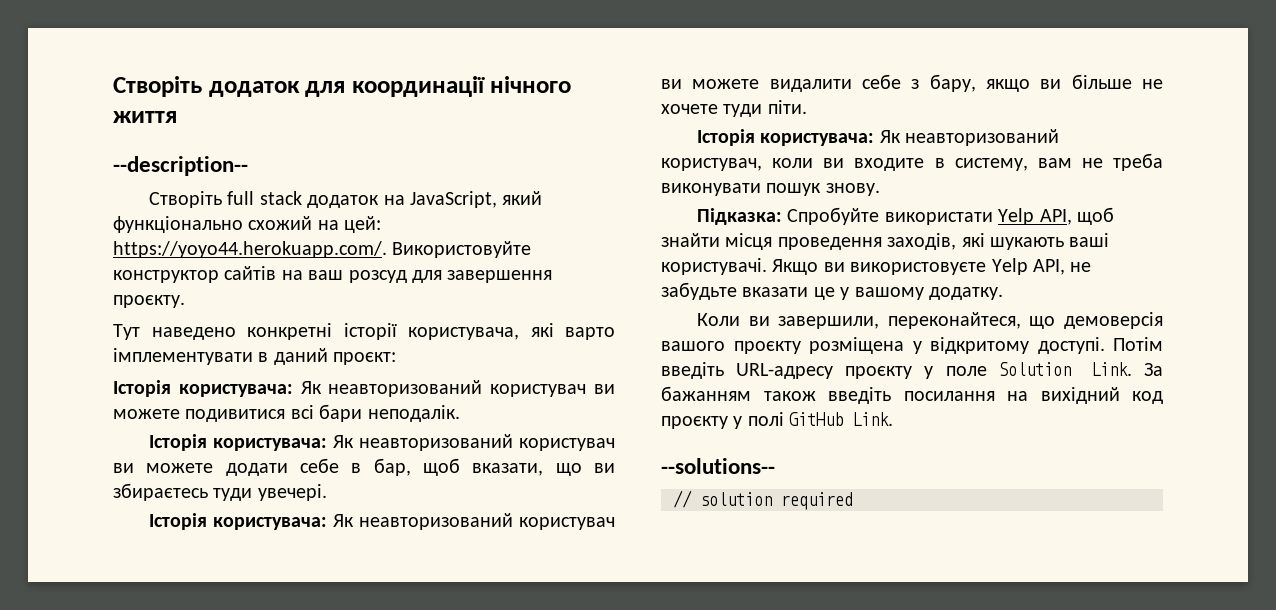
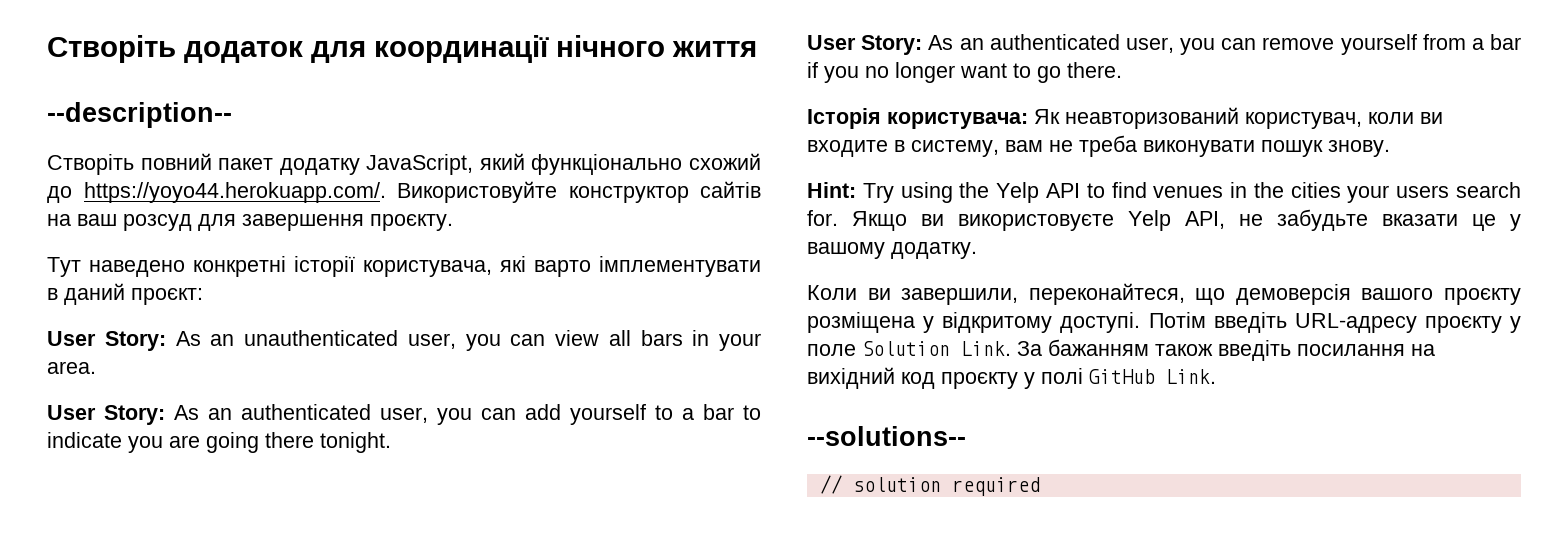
- Створіть full stack додаток на JavaScript, який функціонально схожий на цей: https://yoyo44.herokuapp.com/. Використовуйте конструктор сайтів на ваш розсуд для завершення проєкту.
+ Створіть повний пакет додатку JavaScript, який функціонально схожий до https://yoyo44.herokuapp.com/. Використовуйте конструктор сайтів на ваш розсуд для завершення проєкту.
- Історія користувача: Як неавторизований користувач ви можете подивитися всі бари неподалік.
- Історія користувача: Як неавторизований користувач ви можете додати себе в бар, щоб вказати, що ви збираєтесь туди увечері.
- Історія користувача: Як неавторизований користувач ви можете видалити себе з бару, якщо ви більше не хочете туди піти.
+ User Story: As an unauthenticated user, you can view all bars in your area.
+ User Story: As an authenticated user, you can add yourself to a bar to indicate you are going there tonight.
+ User Story: As an authenticated user, you can remove yourself from a bar if you no longer want to go there.
- Підказка: Спробуйте використати Yelp API, щоб знайти місця проведення заходів, які шукають ваші користувачі.
+ Hint: Try using the Yelp API to find venues in the cities your users search for.

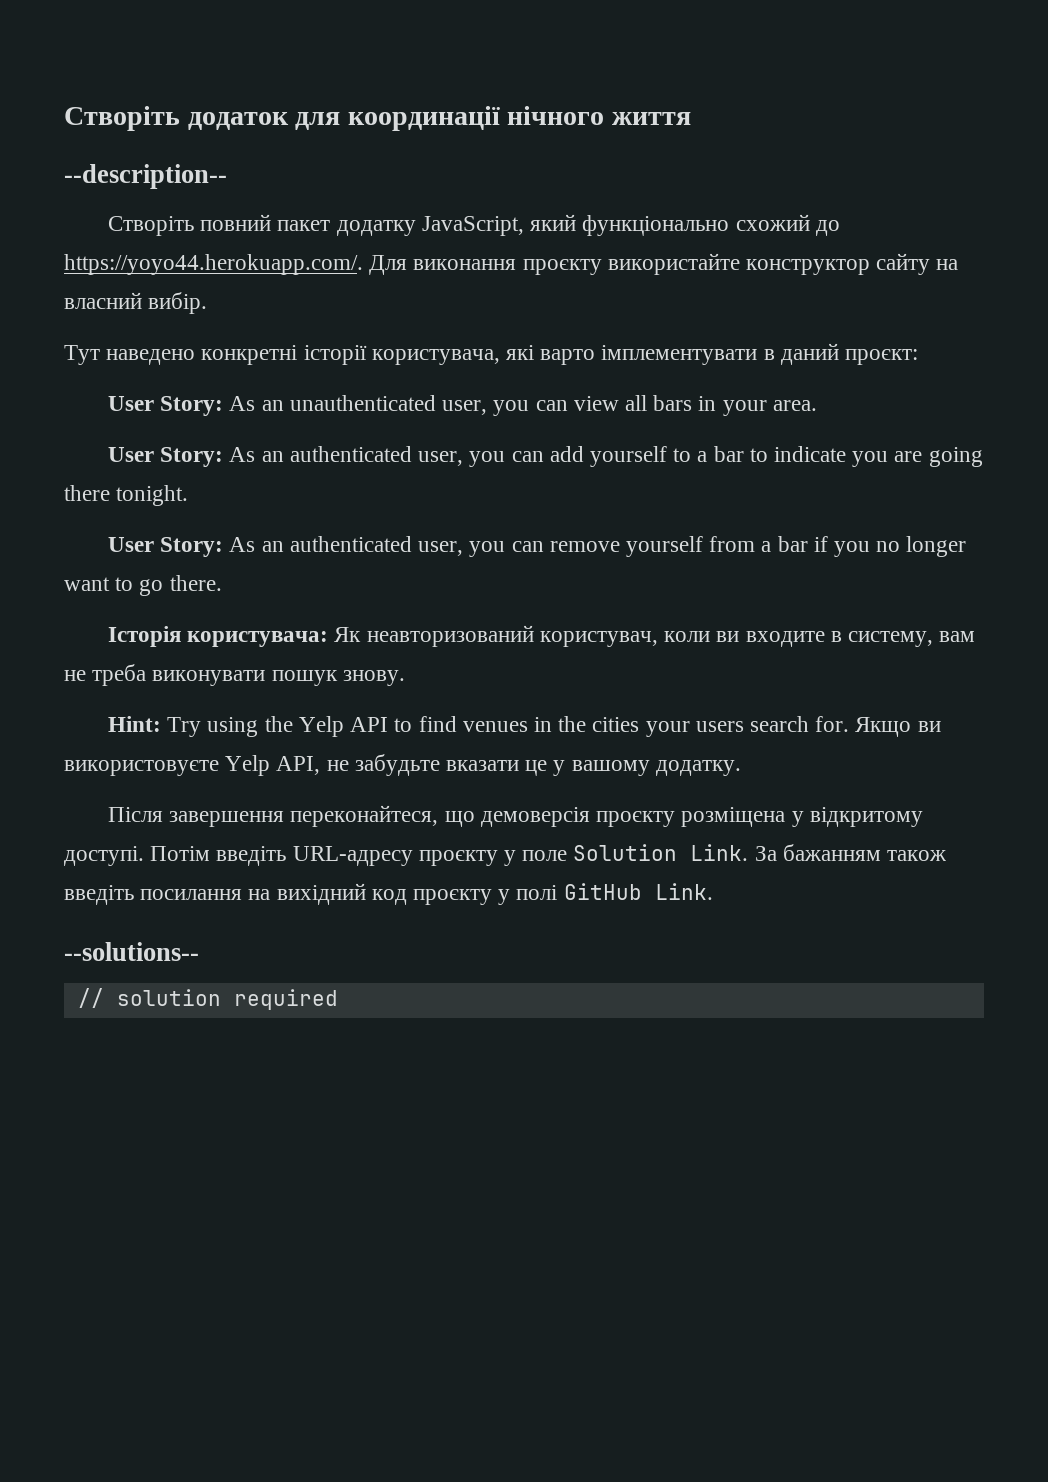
- Створіть повний пакет додатку JavaScript, який функціонально схожий до https://yoyo44.herokuapp.com/. Використовуйте конструктор сайтів на ваш розсуд для завершення проєкту.
+ Створіть повний пакет додатку JavaScript, який функціонально схожий до https://yoyo44.herokuapp.com/. Для виконання проєкту використайте конструктор сайту на власний вибір.
- Коли ви завершили, переконайтеся, що демоверсія вашого проєкту розміщена у відкритому доступі.
+ Після завершення переконайтеся, що демоверсія проєкту розміщена у відкритому доступі.

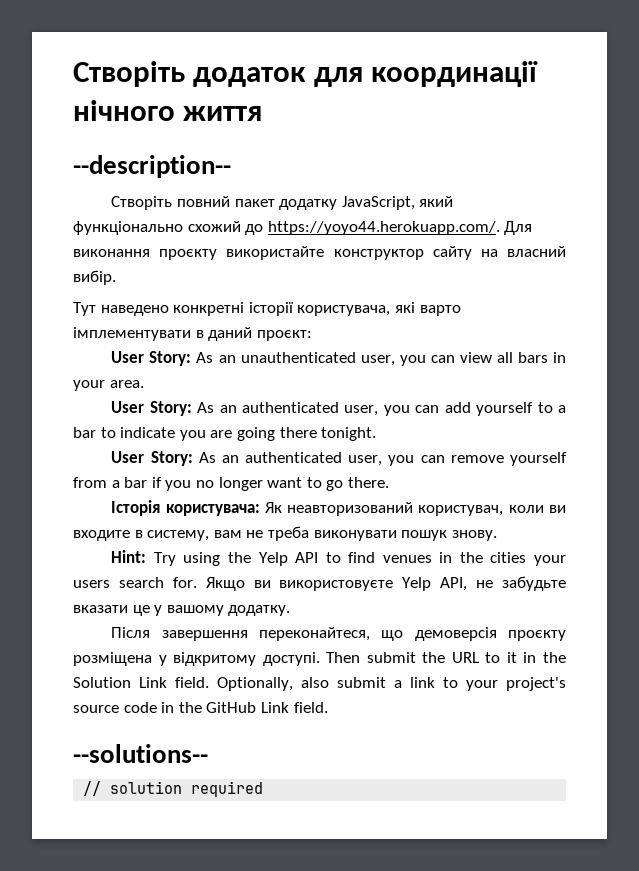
- Потім введіть URL-адресу проєкту у поле Solution Link. За бажанням також введіть посилання на вихідний код проєкту у полі GitHub Link.
+ Then submit the URL to it in the Solution Link field. Optionally, also submit a link to your project's source code in the GitHub Link field.

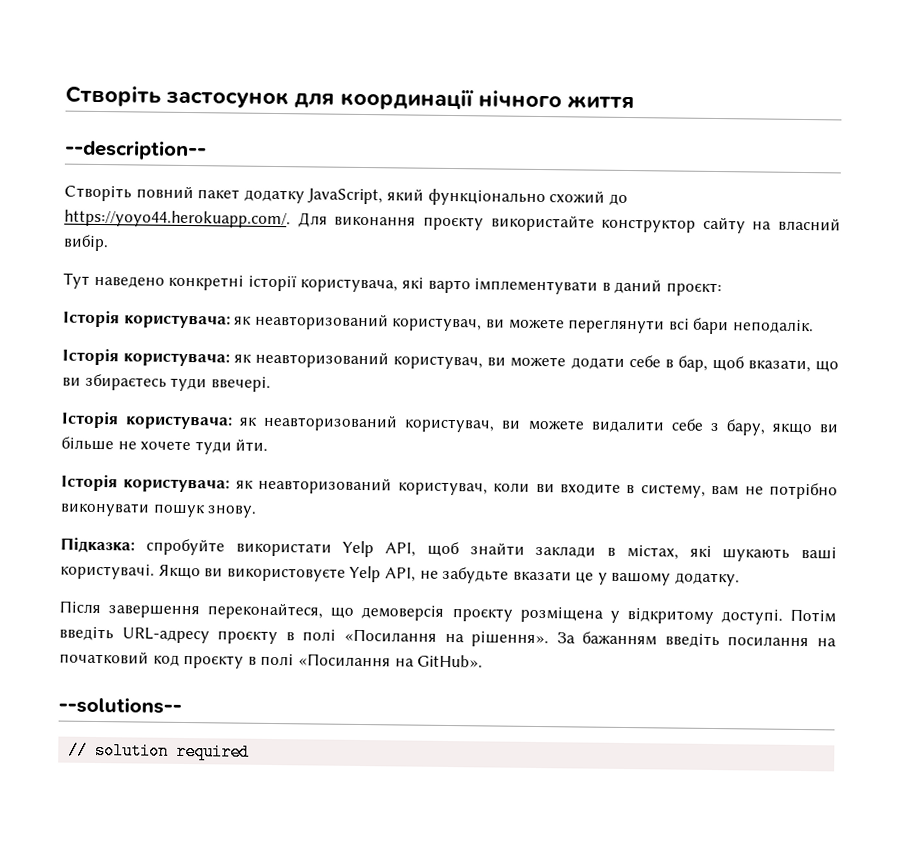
- Створіть додаток для координації нічного життя
+ Створіть застосунок для координації нічного життя
- User Story: As an unauthenticated user, you can view all bars in your area.
- User Story: As an authenticated user, you can add yourself to a bar to indicate you are going there tonight.
- User Story: As an authenticated user, you can remove yourself from a bar if you no longer want to go there.
- Історія користувача: Як неавторизований користувач, коли ви входите в систему, вам не треба виконувати пошук знову.
+ Історія користувача: як неавторизований користувач, ви можете переглянути всі бари неподалік.
+ Історія користувача: як неавторизований користувач, ви можете додати себе в бар, щоб вказати, що ви збираєтесь туди ввечері.
+ Історія користувача: як неавторизований користувач, ви можете видалити себе з бару, якщо ви більше не хочете туди йти.
+ Історія користувача: як неавторизований користувач, коли ви входите в систему, вам не потрібно виконувати пошук знову.
- Hint: Try using the Yelp API to find venues in the cities your users search for.
+ Підказка: спробуйте використати Yelp API, щоб знайти заклади в містах, які шукають ваші користувачі.
- Then submit the URL to it in the Solution Link field. Optionally, also submit a link to your project's source code in the GitHub Link field.
+ Потім введіть URL-адресу проєкту в полі «Посилання на рішення». За бажанням введіть посилання на початковий код проєкту в полі «Посилання на GitHub».

